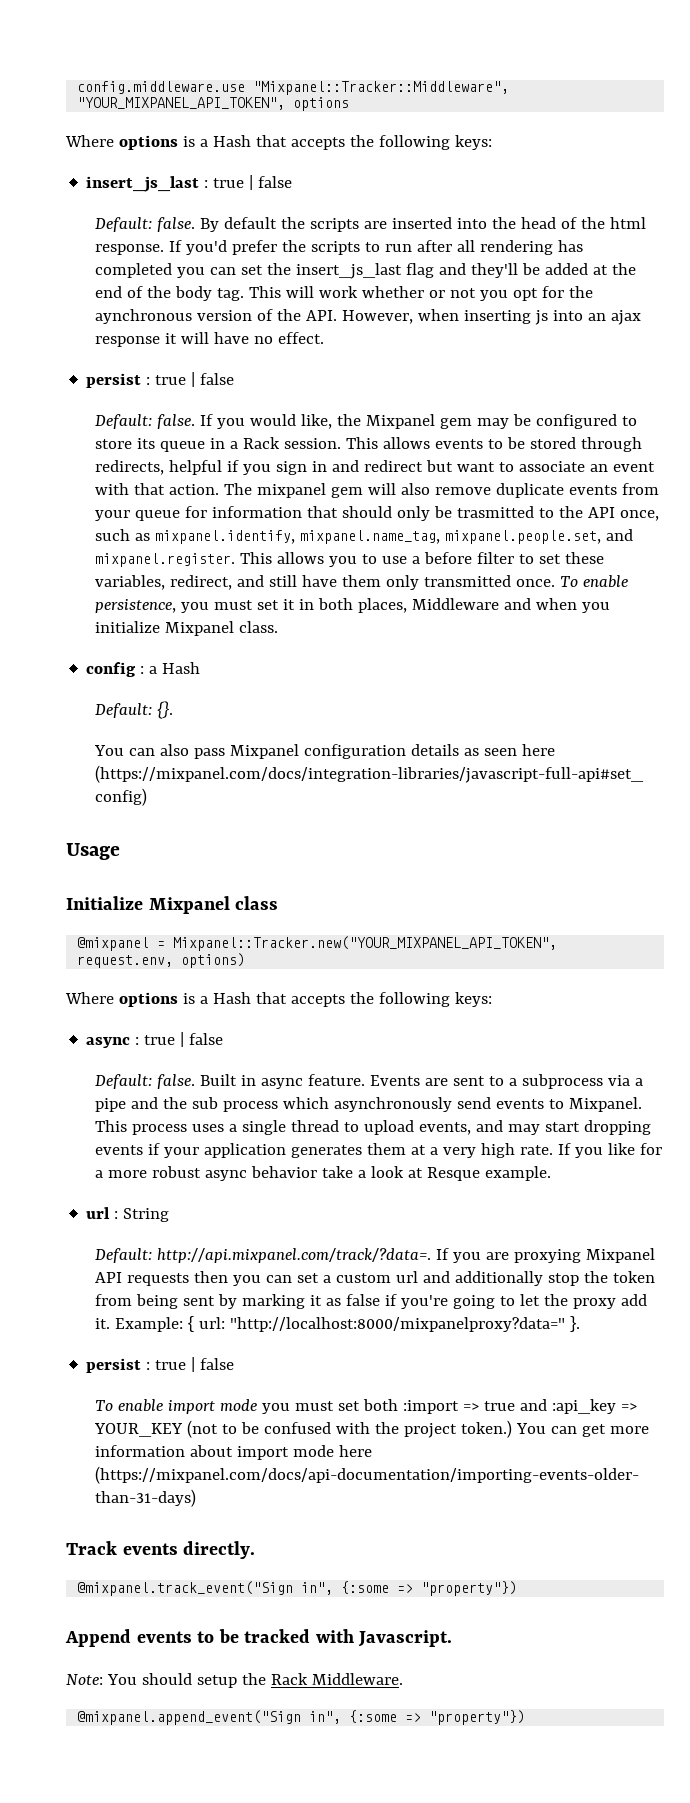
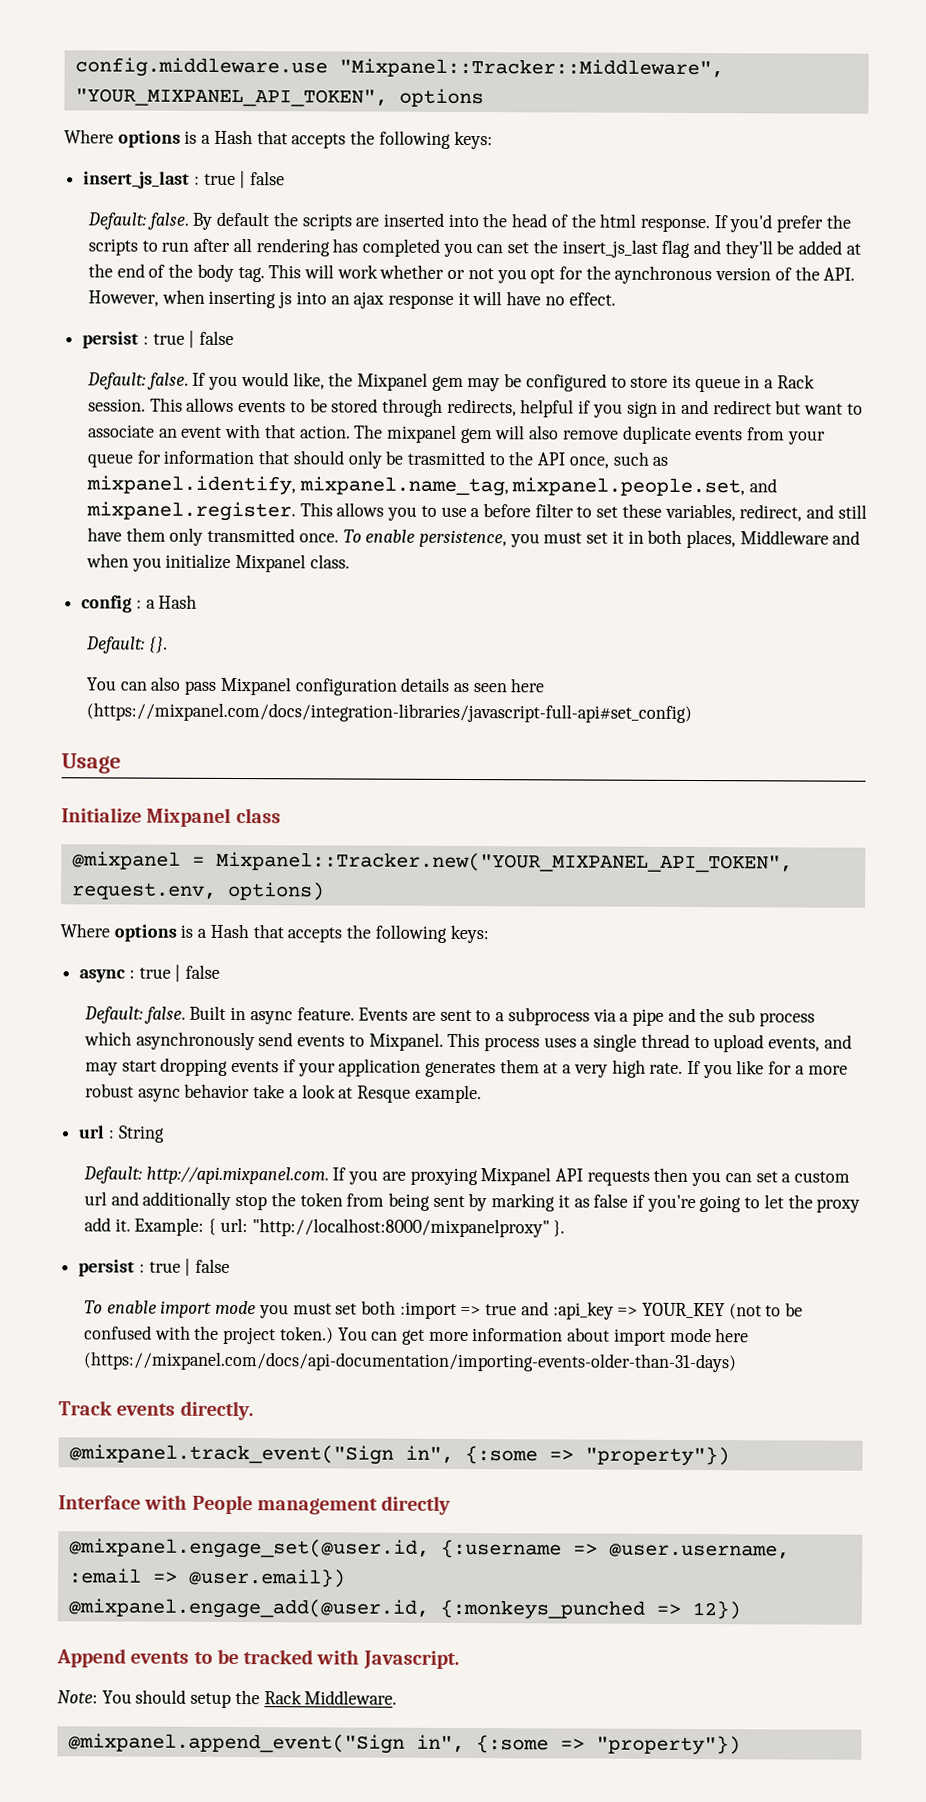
- Default: http://api.mixpanel.com/track/?data=. If you are proxying Mixpanel API requests then you can set a custom url and additionally stop the token from being sent by marking it as false if you're going to let the proxy add it.
+ Default: http://api.mixpanel.com. If you are proxying Mixpanel API requests then you can set a custom url and additionally stop the token from being sent by marking it as false if you're going to let the proxy add it.
- Example: { url: "http://localhost:8000/mixpanelproxy?data=" }.
+ Example: { url: "http://localhost:8000/mixpanelproxy" }.
+ Interface with People management directly
+ @mixpanel.engage_set(@user.id, {:username => @user.username, :email => @user.email})
+ @mixpanel.engage_add(@user.id, {:monkeys_punched => 12})

